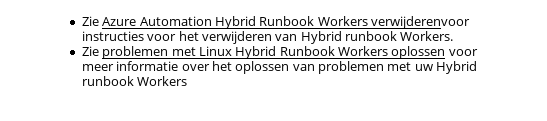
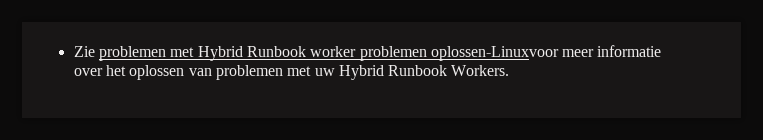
- Zie Azure Automation Hybrid Runbook Workers verwijderenvoor instructies voor het verwijderen van Hybrid runbook Workers.
- Zie problemen met Linux Hybrid Runbook Workers oplossen voor meer informatie over het oplossen van problemen met uw Hybrid runbook Workers
+ Zie problemen met Hybrid Runbook worker problemen oplossen-Linuxvoor meer informatie over het oplossen van problemen met uw Hybrid Runbook Workers.

